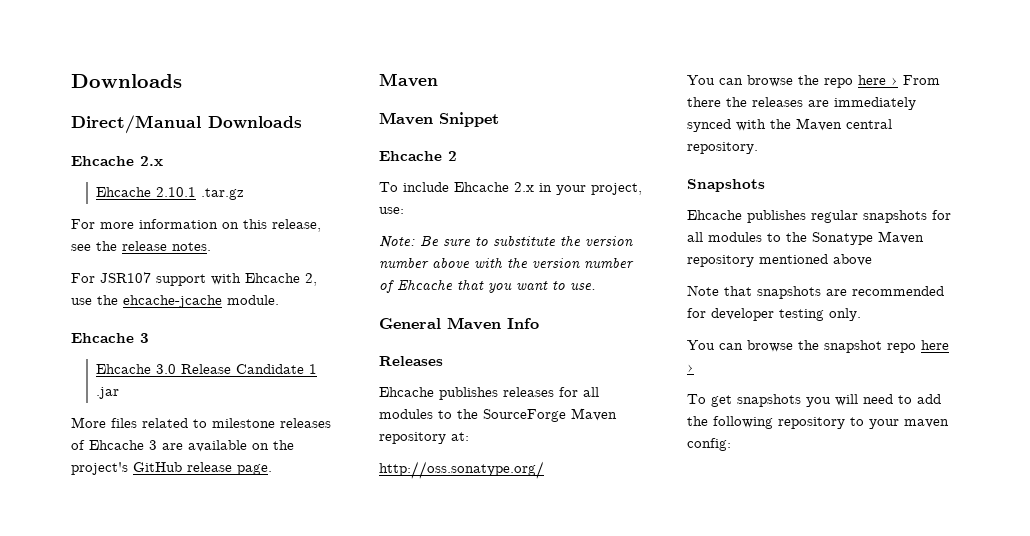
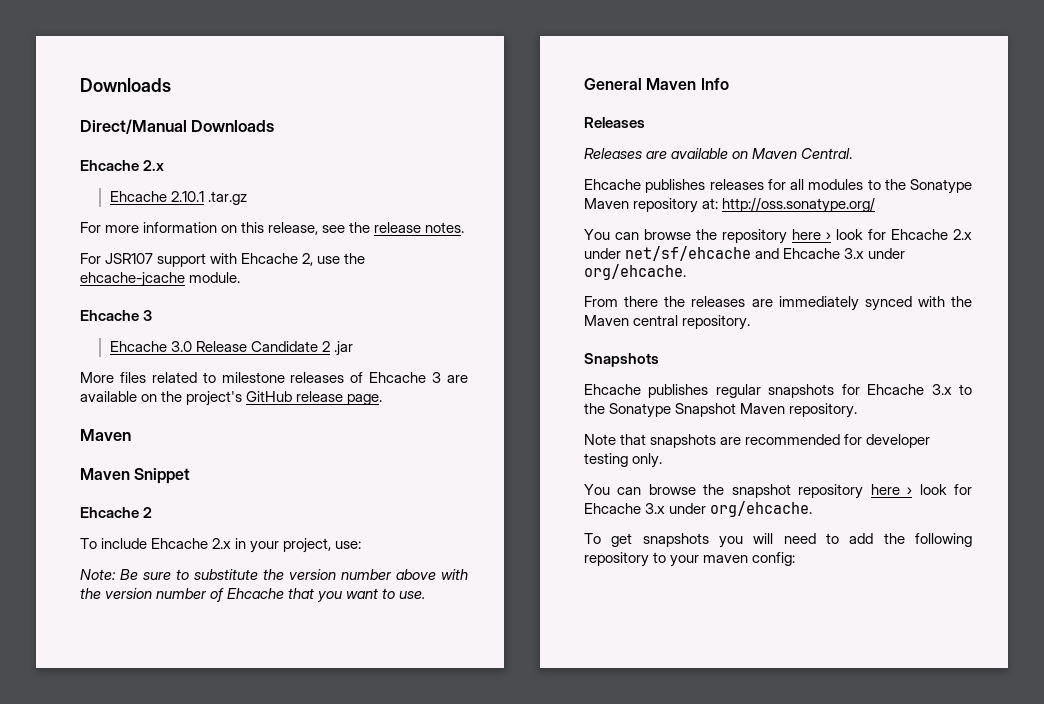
- Ehcache 3.0 Release Candidate 1 .jar
+ Ehcache 3.0 Release Candidate 2 .jar
+ Releases are available on Maven Central.
- Ehcache publishes releases for all modules to the SourceForge Maven repository at:
- http://oss.sonatype.org/
+ Ehcache publishes releases for all modules to the Sonatype Maven repository at: http://oss.sonatype.org/
- You can browse the repo here › From there the releases are immediately synced with the Maven central repository.
+ You can browse the repository here › look for Ehcache 2.x under net/sf/ehcache and Ehcache 3.x under org/ehcache.
+ From there the releases are immediately synced with the Maven central repository.
- Ehcache publishes regular snapshots for all modules to the Sonatype Maven repository mentioned above
+ Ehcache publishes regular snapshots for Ehcache 3.x to the Sonatype Snapshot Maven repository.
- You can browse the snapshot repo here ›
+ You can browse the snapshot repository here › look for Ehcache 3.x under org/ehcache.

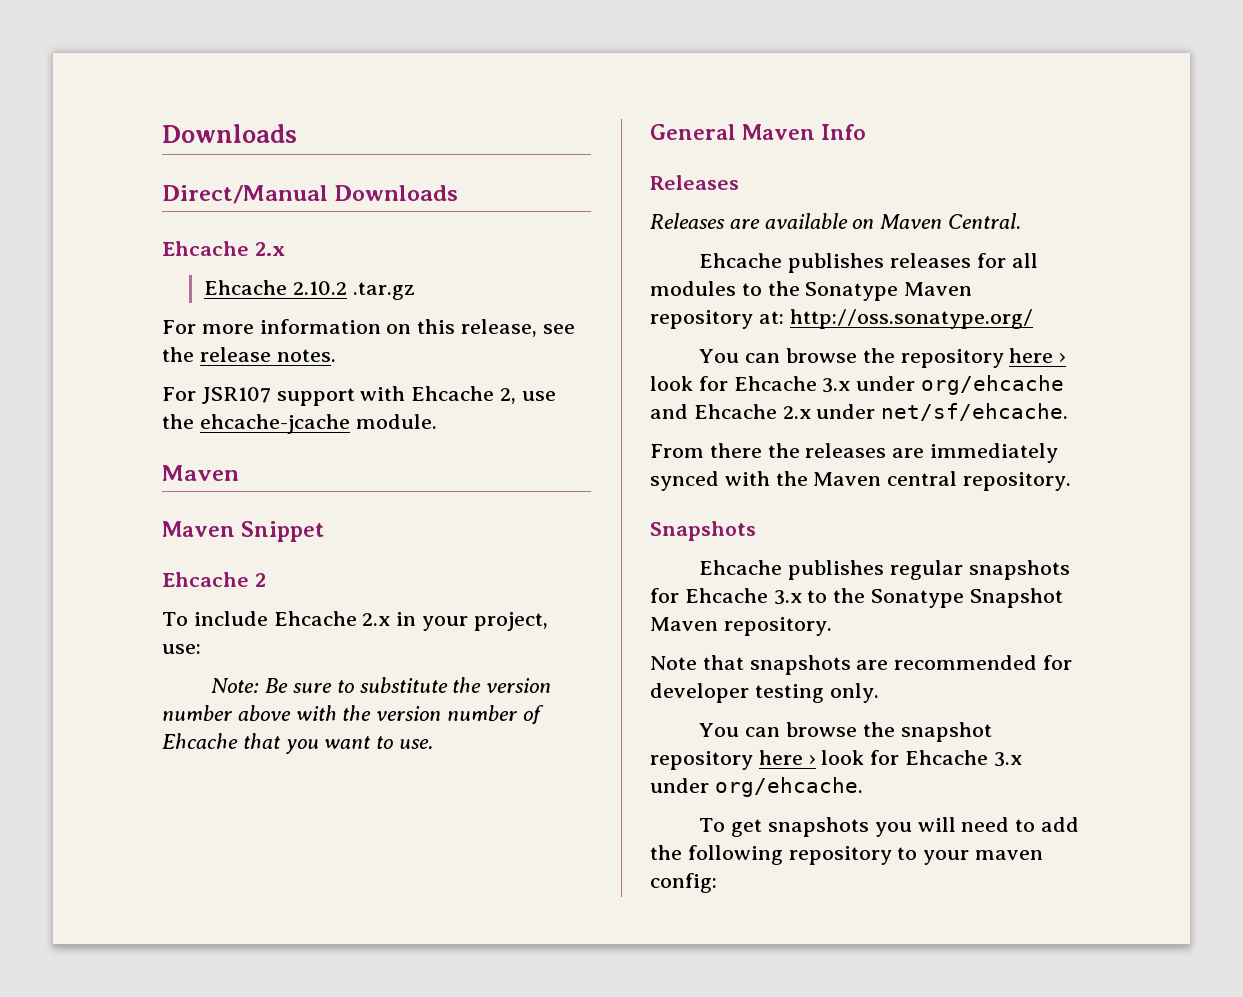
- Ehcache 2.10.1 .tar.gz
+ Ehcache 2.10.2 .tar.gz
  For JSR107 support with Ehcache 2, use the ehcache-jcache module.
- Ehcache 3
- Ehcache 3.0 Release Candidate 2 .jar
- More files related to milestone releases of Ehcache 3 are available on the project's GitHub release page.
- You can browse the repository here › look for Ehcache 2.x under net/sf/ehcache and Ehcache 3.x under org/ehcache.
+ You can browse the repository here › look for Ehcache 3.x under org/ehcache and Ehcache 2.x under net/sf/ehcache.

